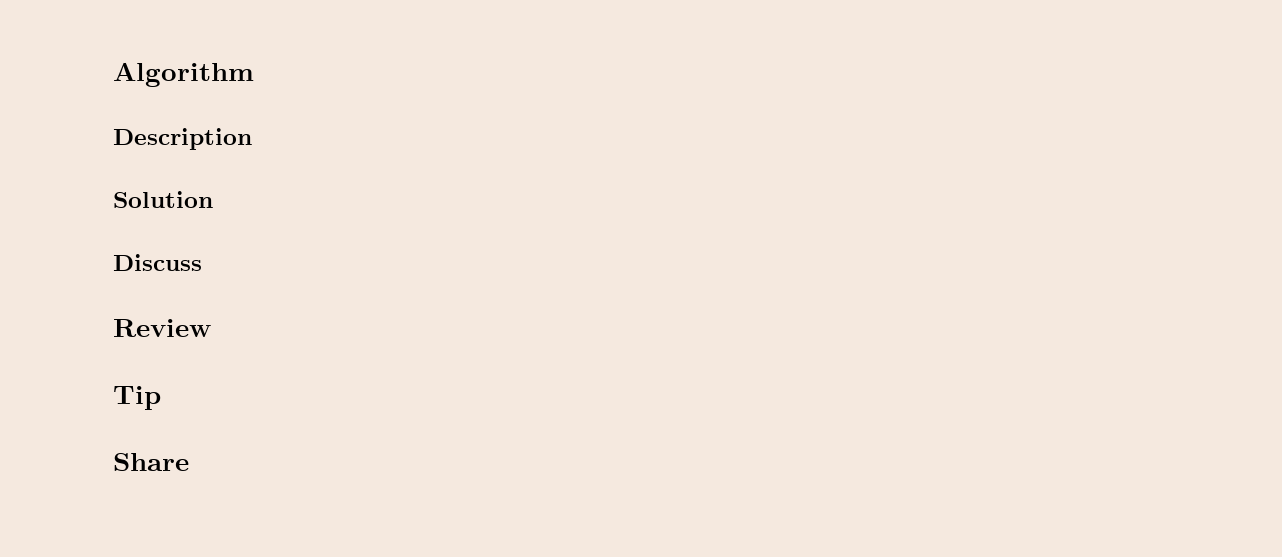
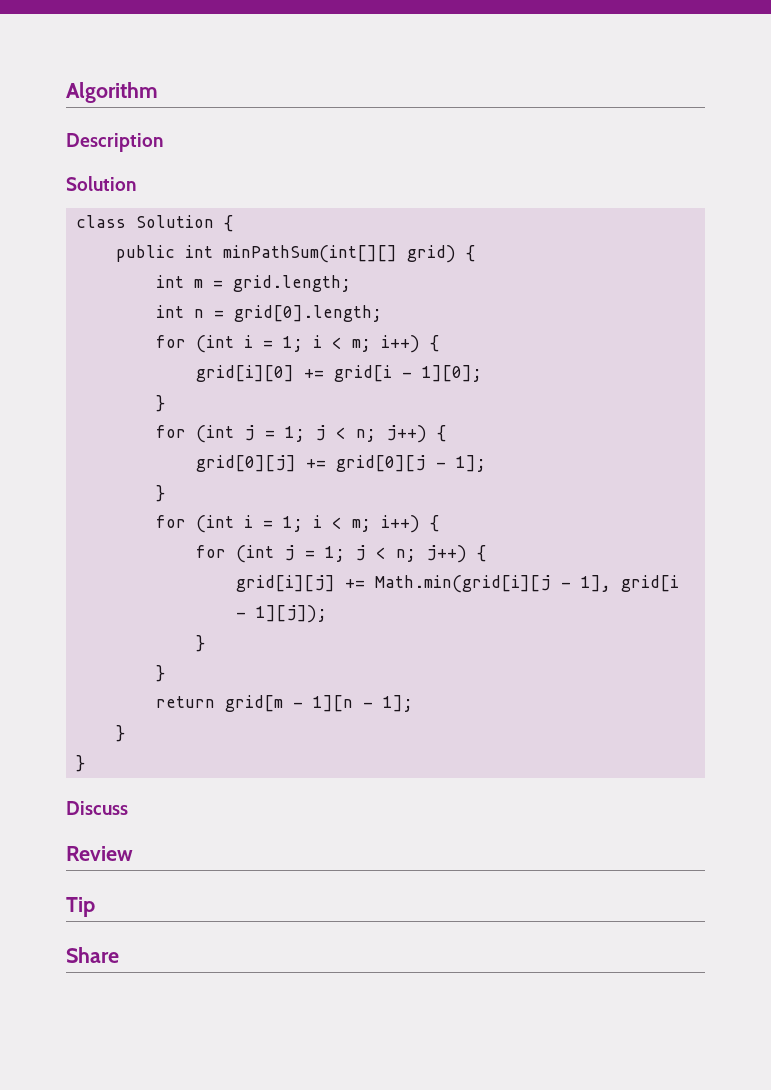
+ class Solution {
+ public int minPathSum(int[][] grid) {
+ int m = grid.length;
+ int n = grid[0].length;
+ for (int i = 1; i < m; i++) {
+ grid[i][0] += grid[i - 1][0];
+ }
+ for (int j = 1; j < n; j++) {
+ grid[0][j] += grid[0][j - 1];
+ }
+ for (int i = 1; i < m; i++) {
+ for (int j = 1; j < n; j++) {
+ grid[i][j] += Math.min(grid[i][j - 1], grid[i - 1][j]);
+ }
+ }
+ return grid[m - 1][n - 1];
+ }
+ }

